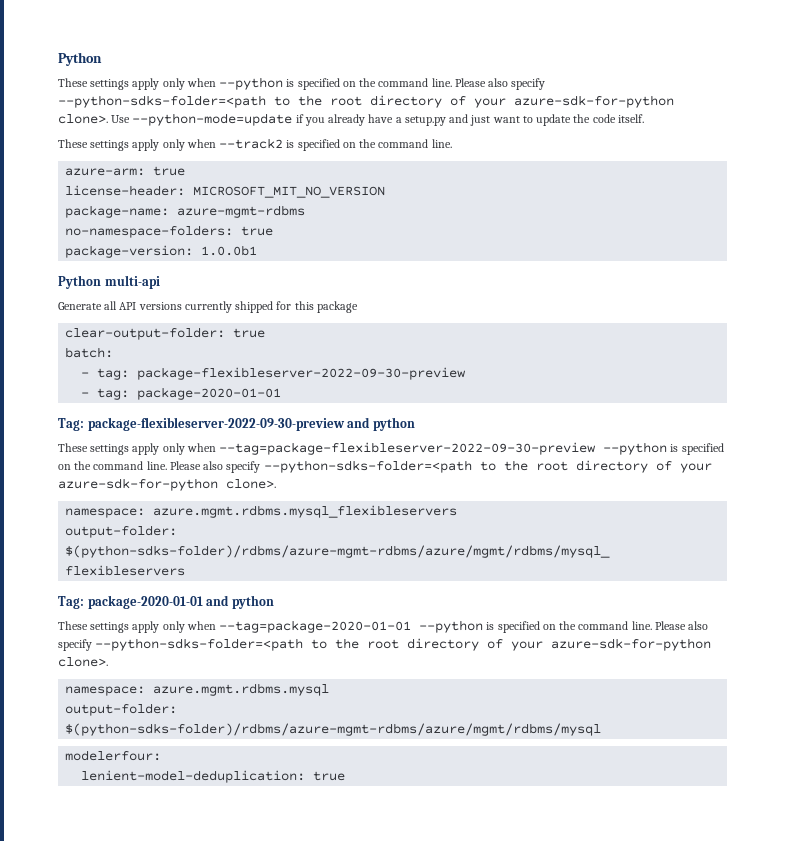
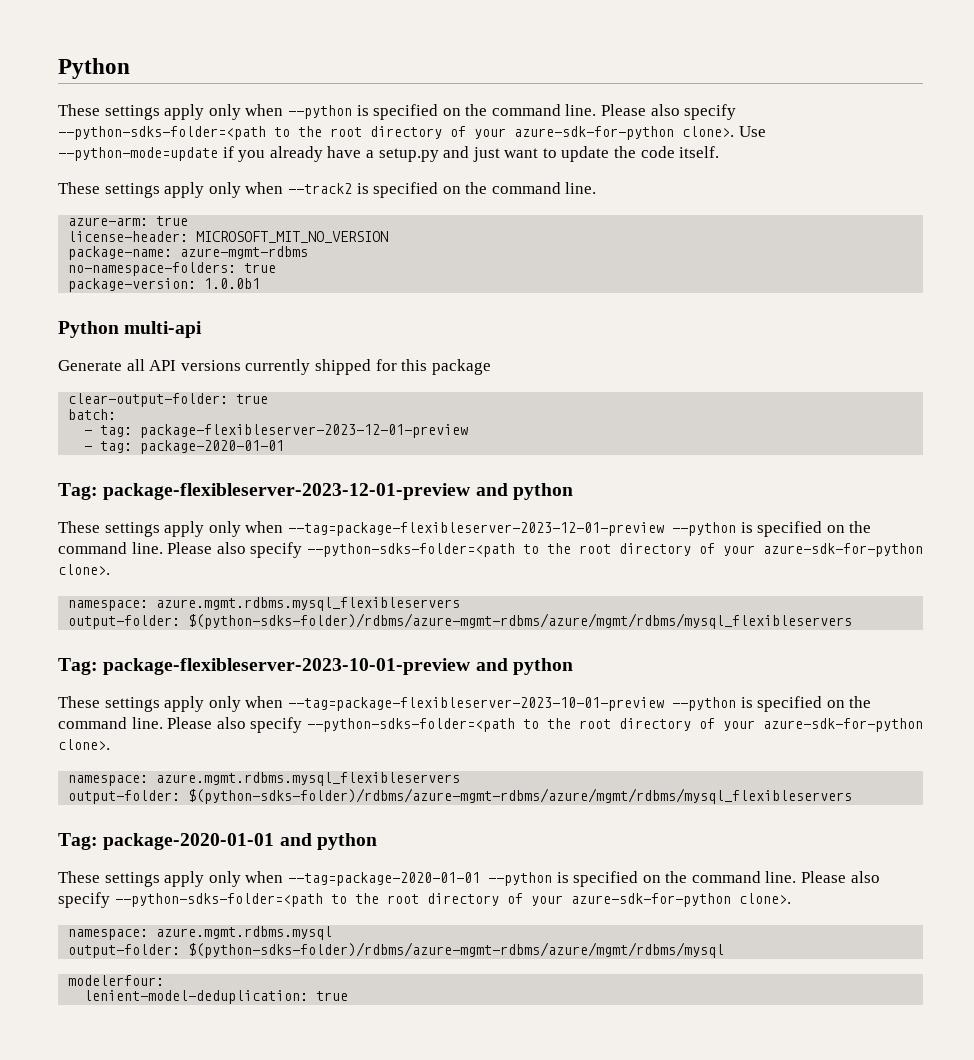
- - tag: package-flexibleserver-2022-09-30-preview
+ - tag: package-flexibleserver-2023-12-01-preview
- Tag: package-flexibleserver-2022-09-30-preview and python
- These settings apply only when --tag=package-flexibleserver-2022-09-30-preview --python is specified on the command line.
+ Tag: package-flexibleserver-2023-12-01-preview and python
+ These settings apply only when --tag=package-flexibleserver-2023-12-01-preview --python is specified on the command line. Please also specify --python-sdks-folder=<path to the root directory of your azure-sdk-for-python clone>.
+ namespace: azure.mgmt.rdbms.mysql_flexibleservers
+ output-folder: $(python-sdks-folder)/rdbms/azure-mgmt-rdbms/azure/mgmt/rdbms/mysql_flexibleservers
+ Tag: package-flexibleserver-2023-10-01-preview and python
+ These settings apply only when --tag=package-flexibleserver-2023-10-01-preview --python is specified on the command line.

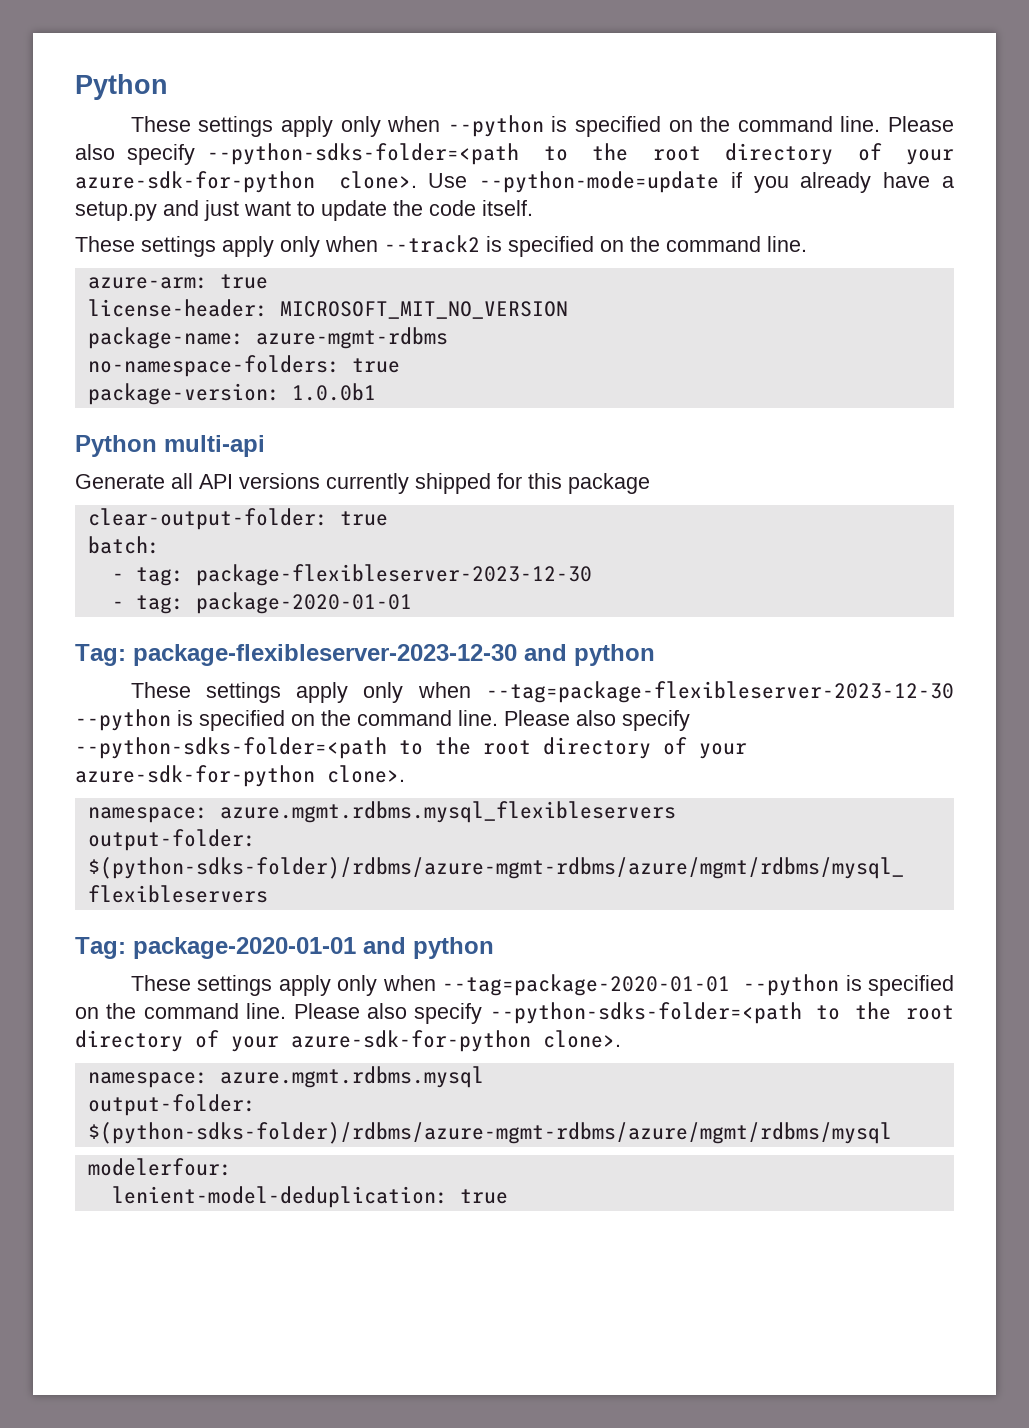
- - tag: package-flexibleserver-2023-12-01-preview
+ - tag: package-flexibleserver-2023-12-30
- Tag: package-flexibleserver-2023-12-01-preview and python
- These settings apply only when --tag=package-flexibleserver-2023-12-01-preview --python is specified on the command line. Please also specify --python-sdks-folder=<path to the root directory of your azure-sdk-for-python clone>.
- namespace: azure.mgmt.rdbms.mysql_flexibleservers
- output-folder: $(python-sdks-folder)/rdbms/azure-mgmt-rdbms/azure/mgmt/rdbms/mysql_flexibleservers
- Tag: package-flexibleserver-2023-10-01-preview and python
- These settings apply only when --tag=package-flexibleserver-2023-10-01-preview --python is specified on the command line.
+ Tag: package-flexibleserver-2023-12-30 and python
+ These settings apply only when --tag=package-flexibleserver-2023-12-30 --python is specified on the command line.

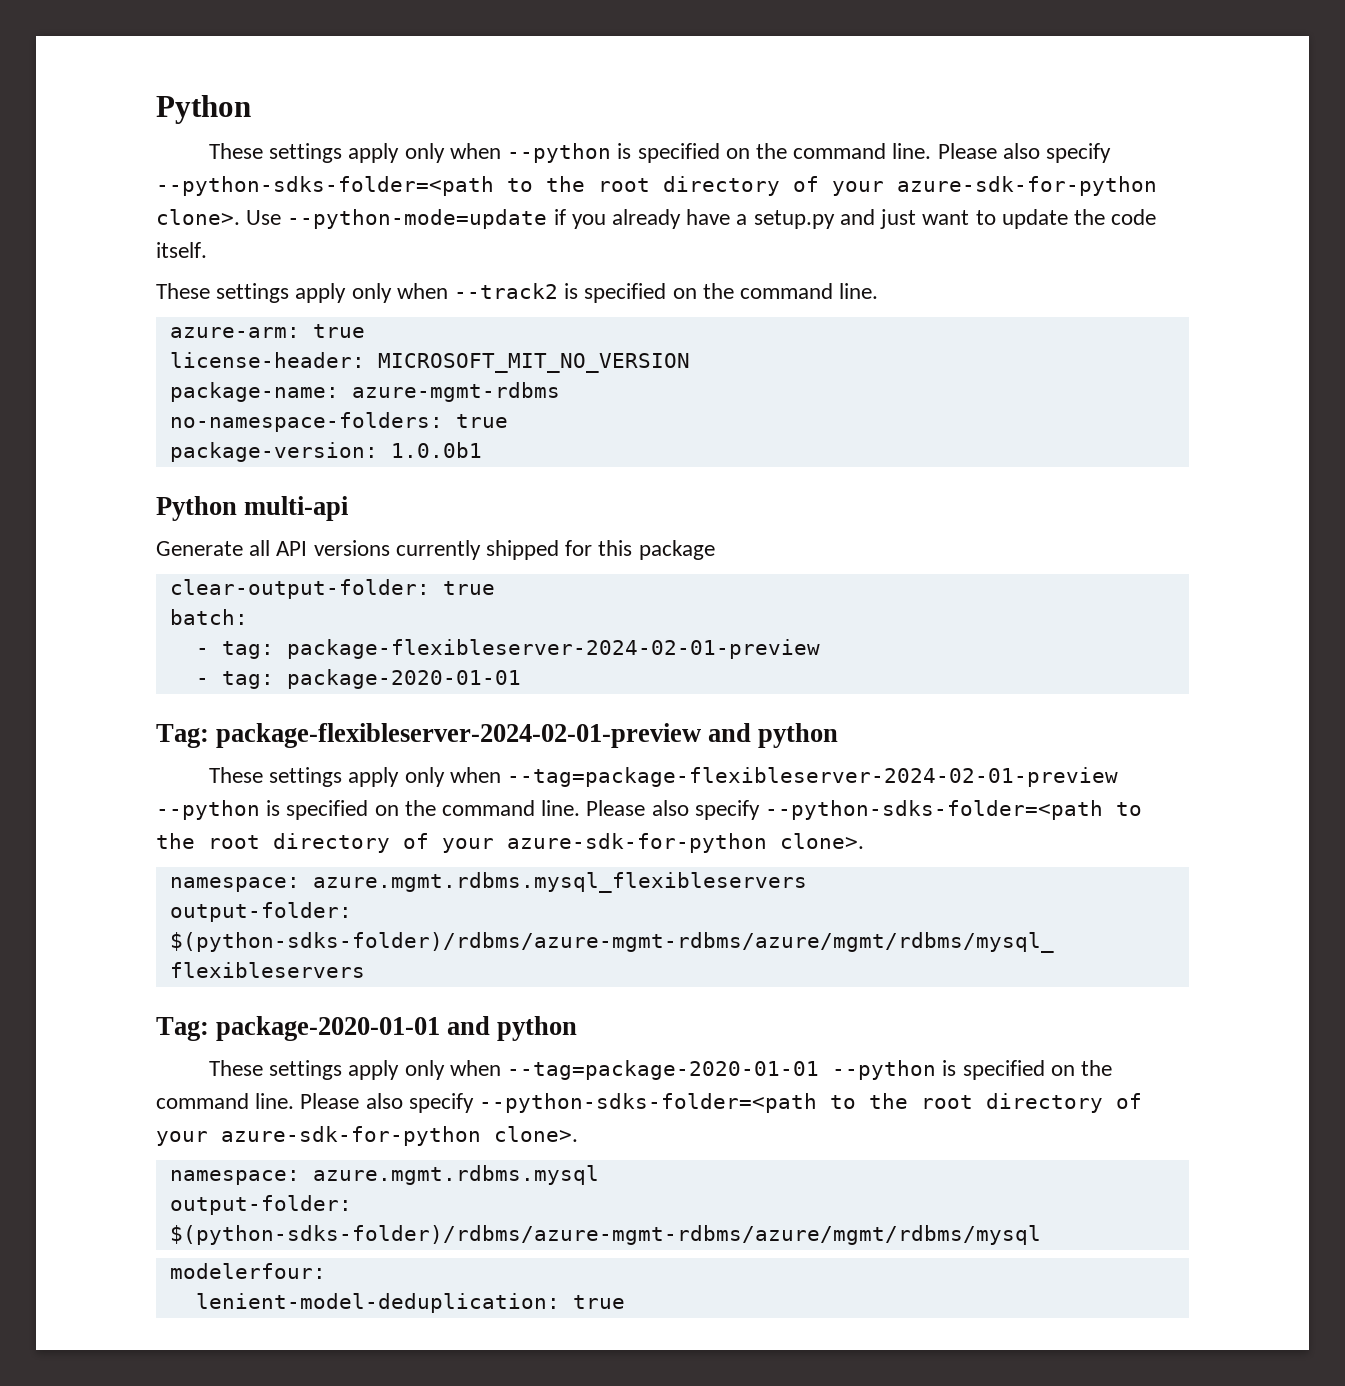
- - tag: package-flexibleserver-2023-12-30
+ - tag: package-flexibleserver-2024-02-01-preview
- Tag: package-flexibleserver-2023-12-30 and python
- These settings apply only when --tag=package-flexibleserver-2023-12-30 --python is specified on the command line.
+ Tag: package-flexibleserver-2024-02-01-preview and python
+ These settings apply only when --tag=package-flexibleserver-2024-02-01-preview --python is specified on the command line.

